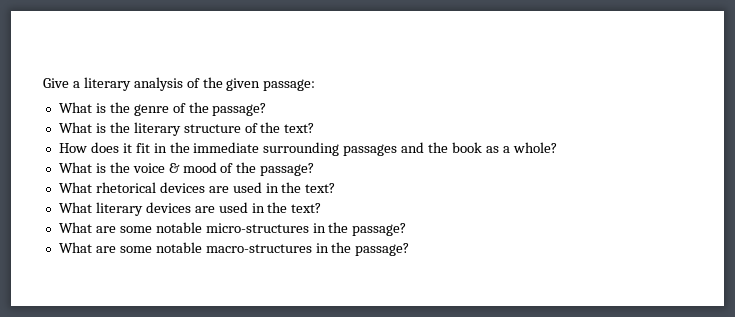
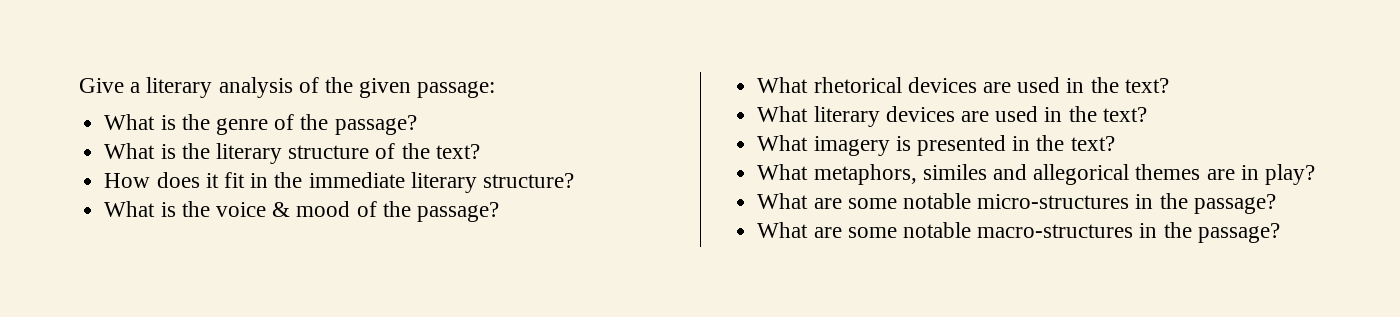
- How does it fit in the immediate surrounding passages and the book as a whole?
+ How does it fit in the immediate literary structure?
+ What imagery is presented in the text?
+ What metaphors, similes and allegorical themes are in play?

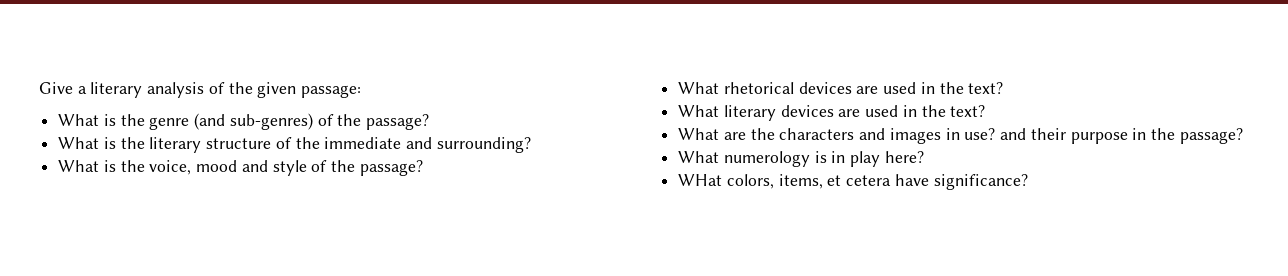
- What is the genre of the passage?
+ What is the genre (and sub-genres) of the passage?
- What is the literary structure of the text?
- How does it fit in the immediate literary structure?
- What is the voice & mood of the passage?
+ What is the literary structure of the immediate and surrounding?
+ What is the voice, mood and style of the passage?
- What imagery is presented in the text?
- What metaphors, similes and allegorical themes are in play?
- What are some notable micro-structures in the passage?
- What are some notable macro-structures in the passage?
+ What are the characters and images in use? and their purpose in the passage?
+ What numerology is in play here?
+ WHat colors, items, et cetera have significance?

